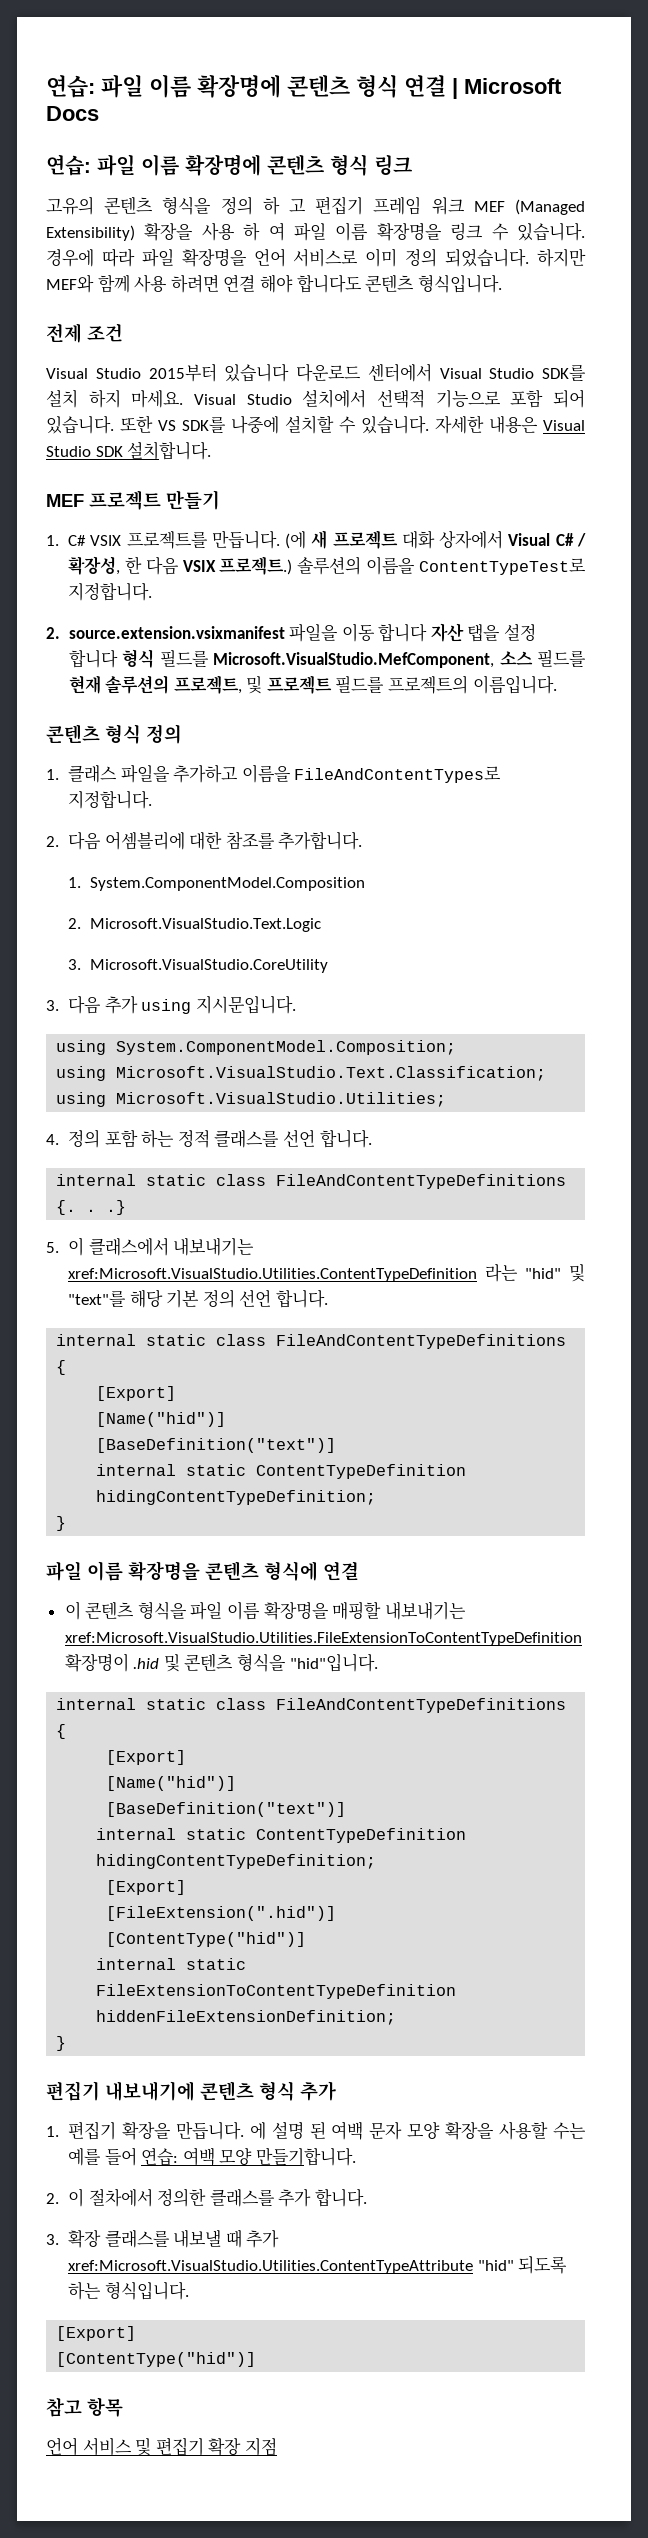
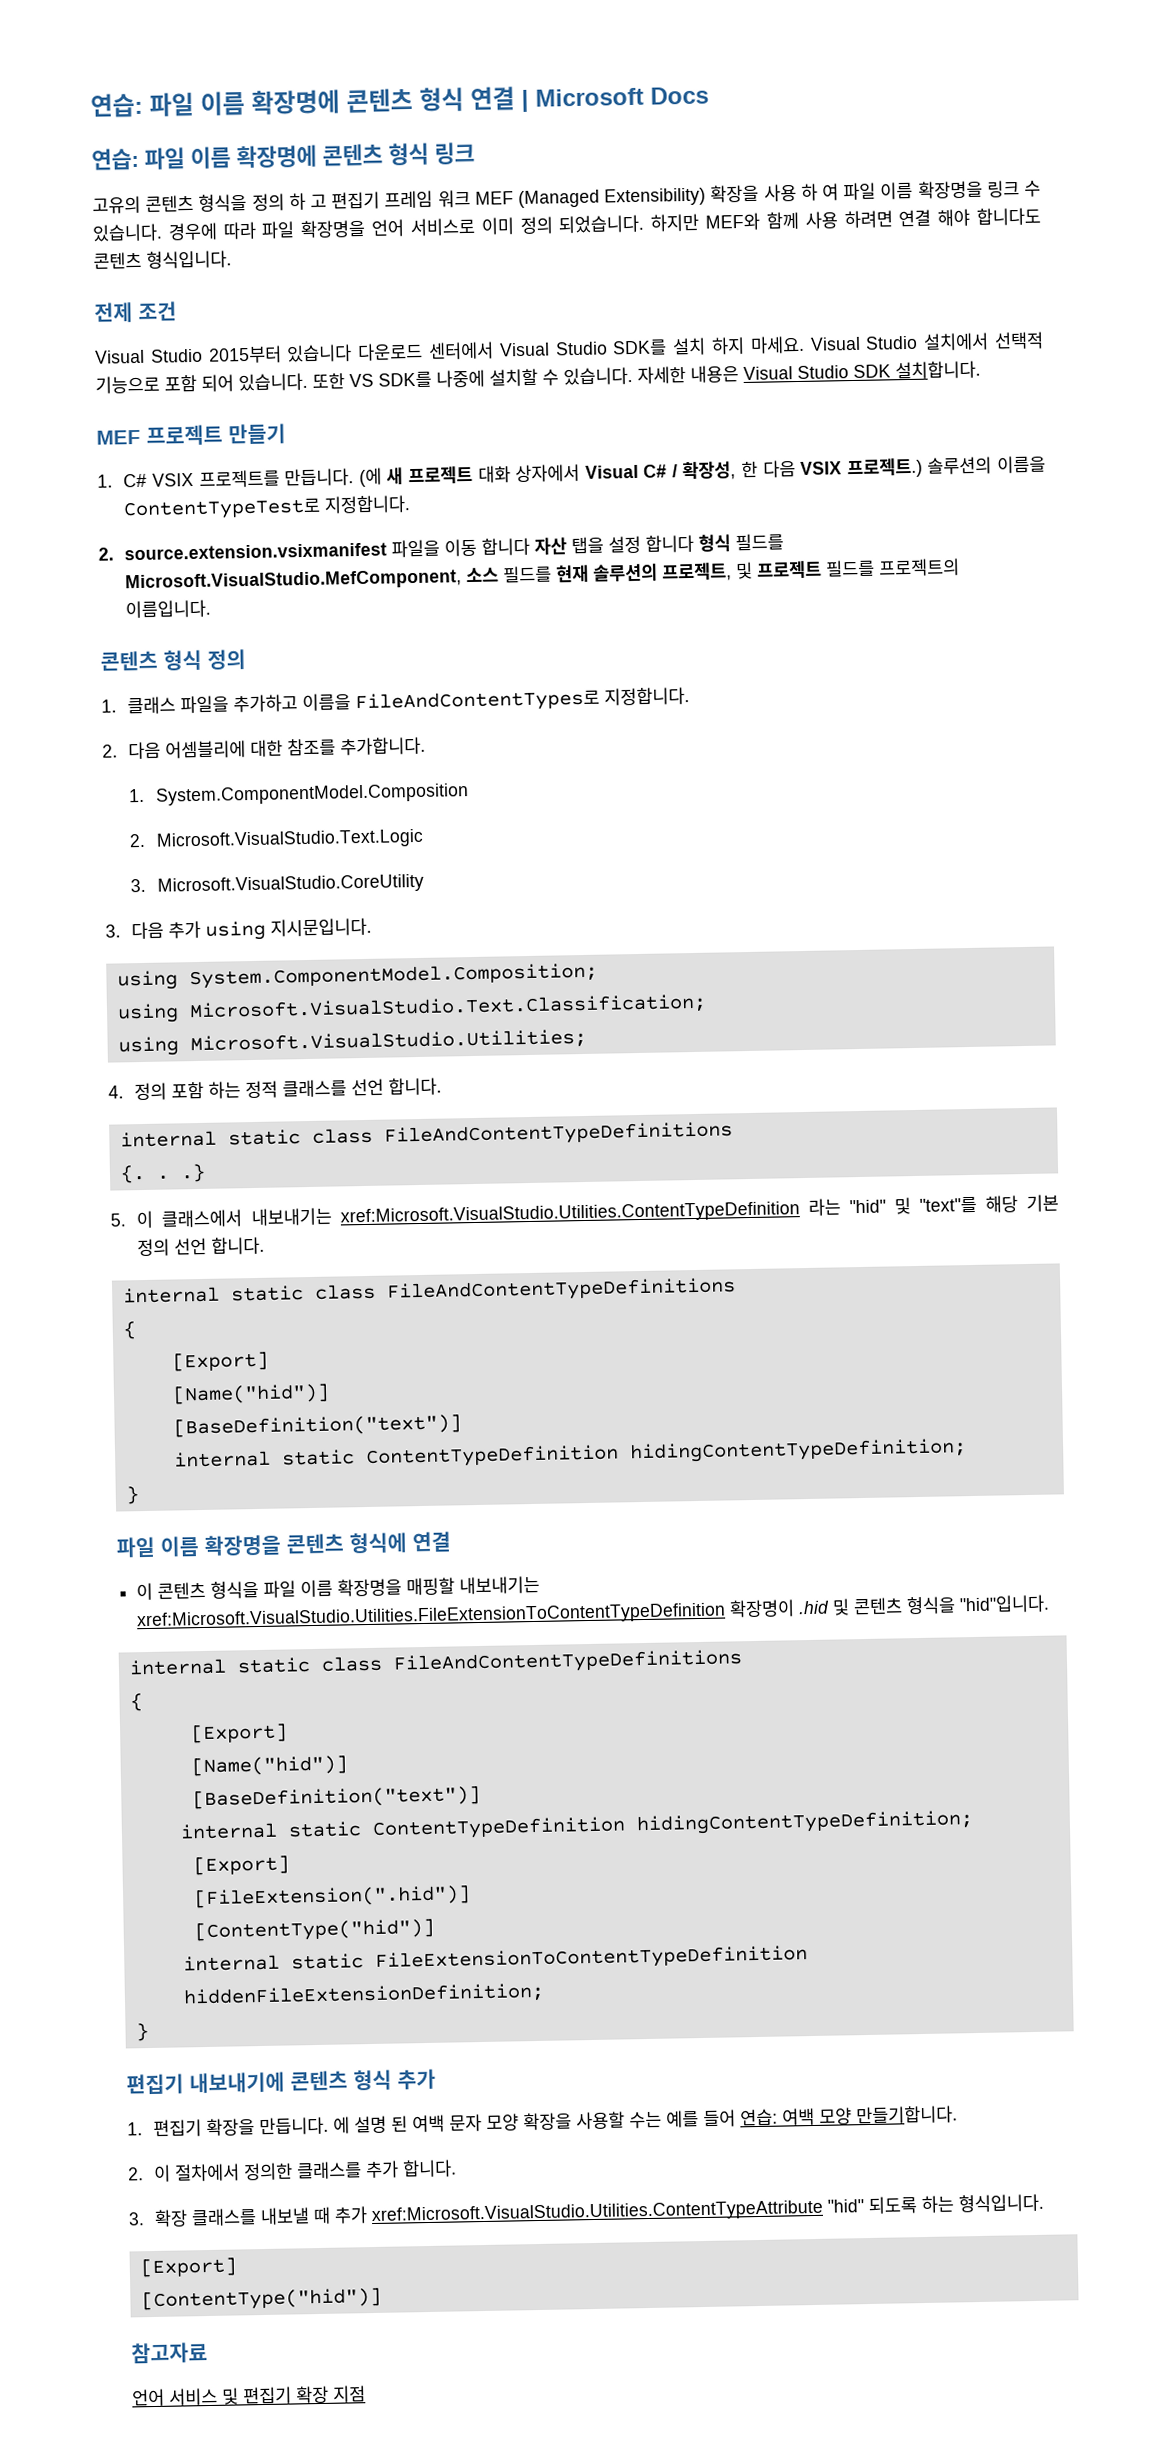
- 참고 항목
+ 참고자료

